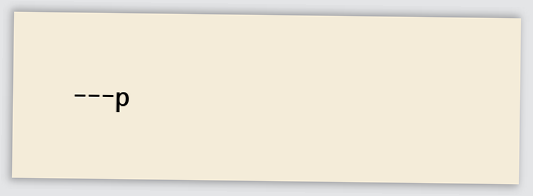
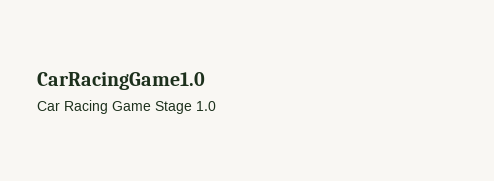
- ---p
+ CarRacingGame1.0
+ Car Racing Game Stage 1.0

